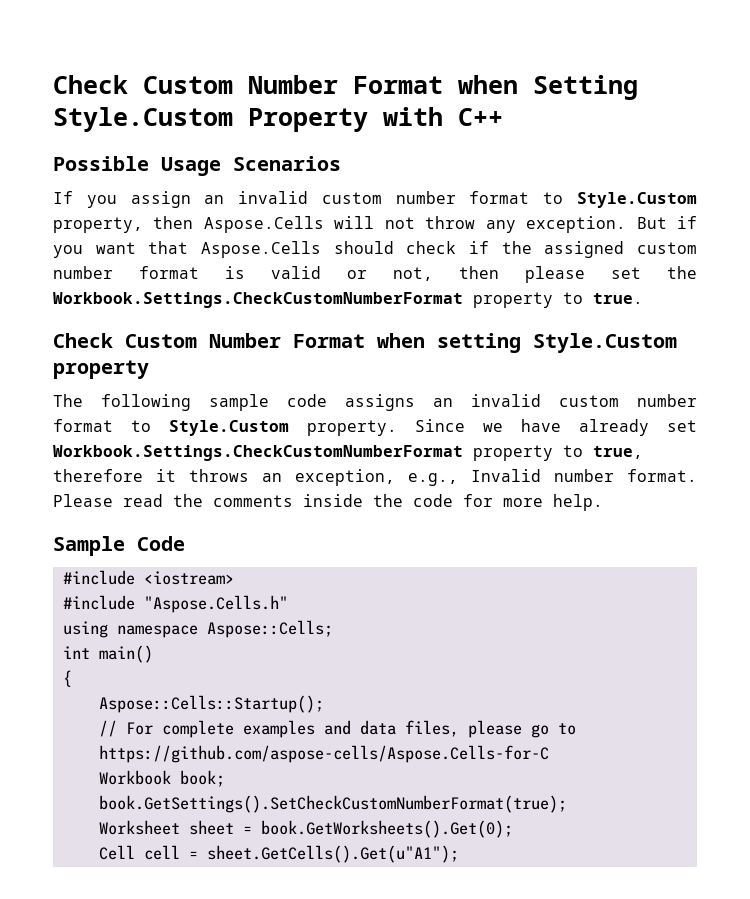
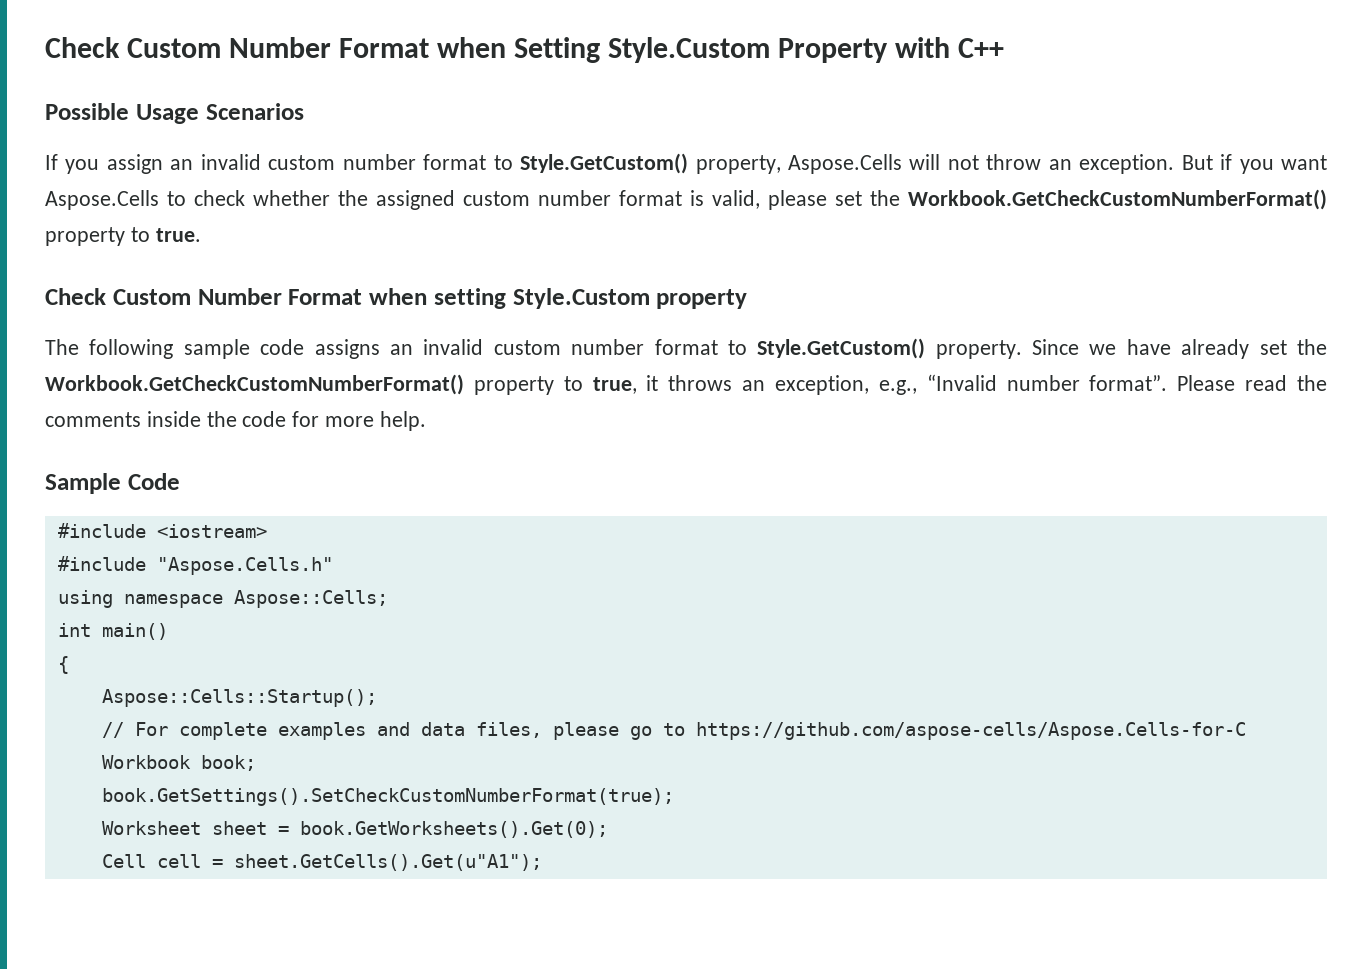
- If you assign an invalid custom number format to Style.Custom property, then Aspose.Cells will not throw any exception.
+ If you assign an invalid custom number format to Style.GetCustom() property, Aspose.Cells will not throw an exception.
- But if you want that Aspose.Cells should check if the assigned custom number format is valid or not, then please set the Workbook.Settings.CheckCustomNumberFormat property to true.
+ But if you want Aspose.Cells to check whether the assigned custom number format is valid, please set the Workbook.GetCheckCustomNumberFormat() property to true.
- The following sample code assigns an invalid custom number format to Style.Custom property.
+ The following sample code assigns an invalid custom number format to Style.GetCustom() property.
- Since we have already set Workbook.Settings.CheckCustomNumberFormat property to true, therefore it throws an exception, e.g., Invalid number format.
+ Since we have already set the Workbook.GetCheckCustomNumberFormat() property to true, it throws an exception, e.g., “Invalid number format”.

